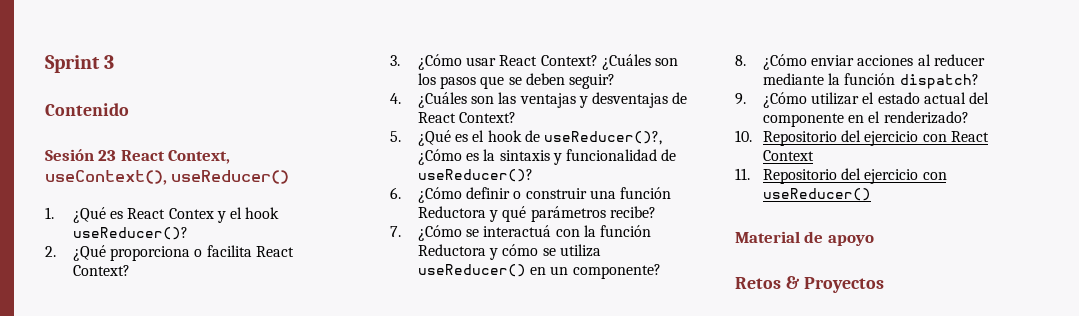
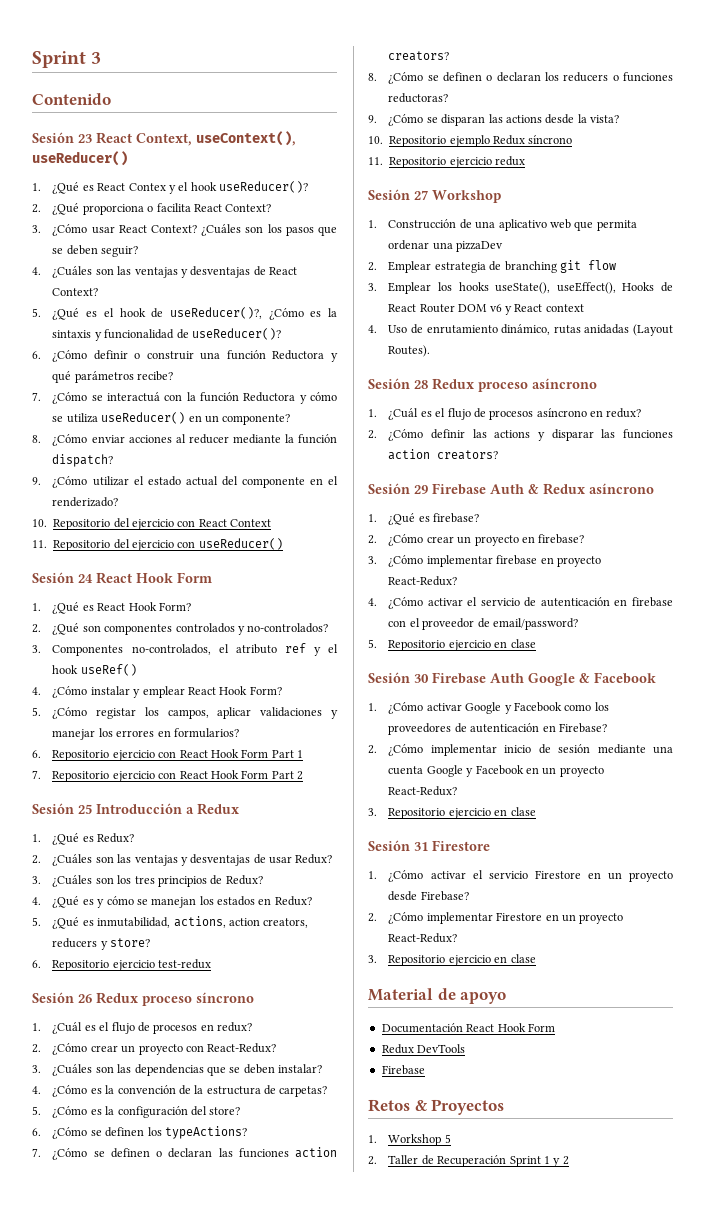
+ Sesión 24 React Hook Form
+ 1. ¿Qué es React Hook Form?
+ 2. ¿Qué son componentes controlados y no-controlados?
+ 3. Componentes no-controlados, el atributo ref y el hook useRef()
+ 4. ¿Cómo instalar y emplear React Hook Form?
+ 5. ¿Cómo registar los campos, aplicar validaciones y manejar los errores en formularios?
+ 6. Repositorio ejercicio con React Hook Form Part 1
+ 7. Repositorio ejercicio con React Hook Form Part 2
+ Sesión 25 Introducción a Redux
+ 1. ¿Qué es Redux?
+ 2. ¿Cuáles son las ventajas y desventajas de usar Redux?
+ 3. ¿Cuáles son los tres principios de Redux?
+ 4. ¿Qué es y cómo se manejan los estados en Redux?
+ 5. ¿Qué es inmutabilidad, actions, action creators, reducers y store?
+ 6. Repositorio ejercicio test-redux
+ Sesión 26 Redux proceso síncrono
+ 1. ¿Cuál es el flujo de procesos en redux?
+ 2. ¿Cómo crear un proyecto con React-Redux?
+ 3. ¿Cuáles son las dependencias que se deben instalar?
+ 4. ¿Cómo es la convención de la estructura de carpetas?
+ 5. ¿Cómo es la configuración del store?
+ 6. ¿Cómo se definen los typeActions?
+ 7. ¿Cómo se definen o declaran las funciones action creators?
+ 8. ¿Cómo se definen o declaran los reducers o funciones reductoras?
+ 9. ¿Cómo se disparan las actions desde la vista?
+ 10. Repositorio ejemplo Redux síncrono
+ 11. Repositorio ejercicio redux
+ Sesión 27 Workshop
+ 1. Construcción de una aplicativo web que permita ordenar una pizzaDev
+ 2. Emplear estrategia de branching git flow
+ 3. Emplear los hooks useState(), useEffect(), Hooks de React Router DOM v6 y React context
+ 4. Uso de enrutamiento dinámico, rutas anidadas (Layout Routes).
+ Sesión 28 Redux proceso asíncrono
+ 1. ¿Cuál es el flujo de procesos asíncrono en redux?
+ 2. ¿Cómo definir las actions y disparar las funciones action creators?
+ Sesión 29 Firebase Auth & Redux asíncrono
+ 1. ¿Qué es firebase?
+ 2. ¿Cómo crear un proyecto en firebase?
+ 3. ¿Cómo implementar firebase en proyecto React-Redux?
+ 4. ¿Cómo activar el servicio de autenticación en firebase con el proveedor de email/password?
+ 5. Repositorio ejercicio en clase
+ Sesión 30 Firebase Auth Google & Facebook
+ 1. ¿Cómo activar Google y Facebook como los proveedores de autenticación en Firebase?
+ 2. ¿Cómo implementar inicio de sesión mediante una cuenta Google y Facebook en un proyecto React-Redux?
+ 3. Repositorio ejercicio en clase
+ Sesión 31 Firestore
+ 1. ¿Cómo activar el servicio Firestore en un proyecto desde Firebase?
+ 2. ¿Cómo implementar Firestore en un proyecto React-Redux?
+ 3. Repositorio ejercicio en clase
  Material de apoyo
+ Documentación React Hook Form
+ Redux DevTools
+ Firebase
  Retos & Proyectos
+ 1. Workshop 5
+ 2. Taller de Recuperación Sprint 1 y 2

